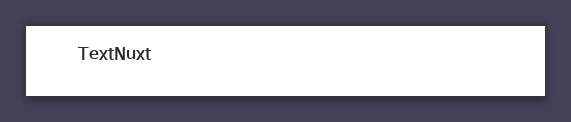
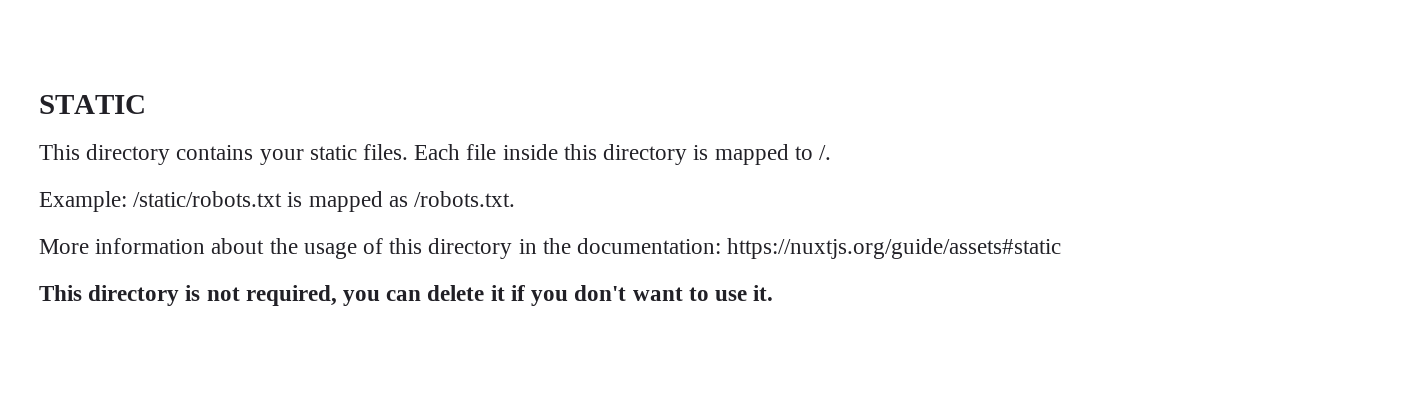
- TextNuxt
+ STATIC
+ This directory contains your static files. Each file inside this directory is mapped to /.
+ Example: /static/robots.txt is mapped as /robots.txt.
+ More information about the usage of this directory in the documentation: https://nuxtjs.org/guide/assets#static
+ This directory is not required, you can delete it if you don't want to use it.

